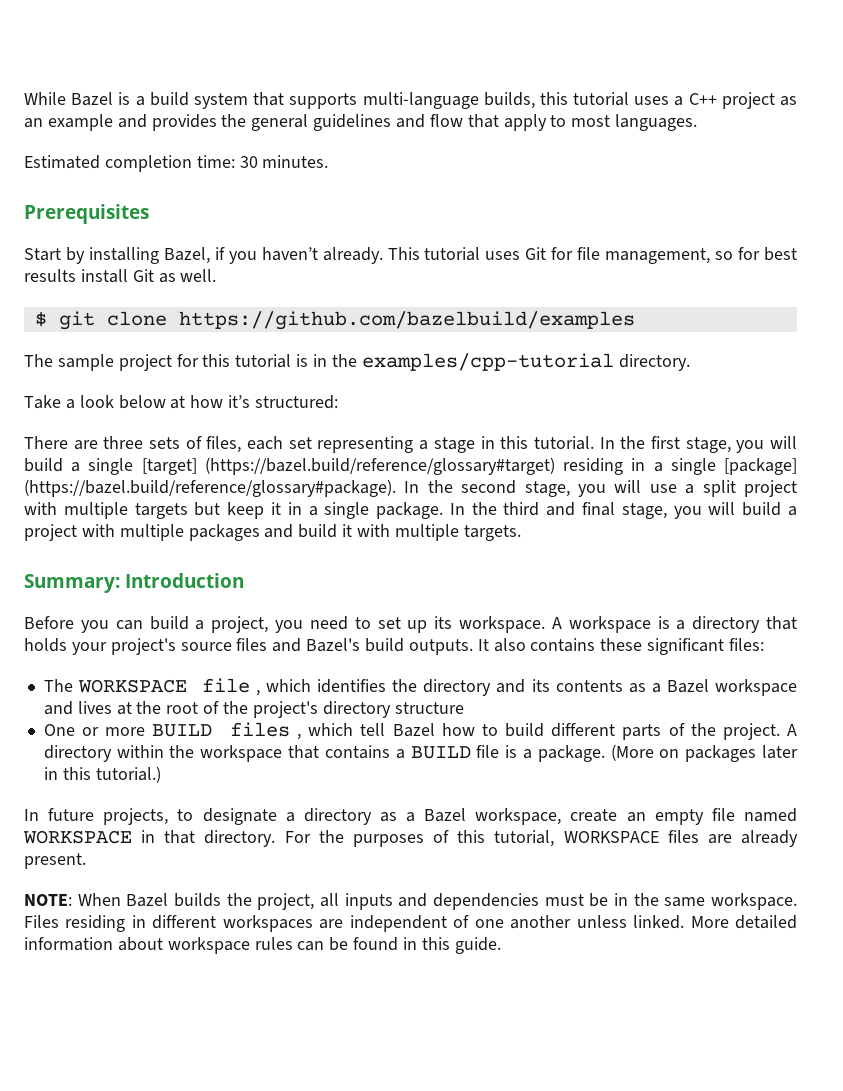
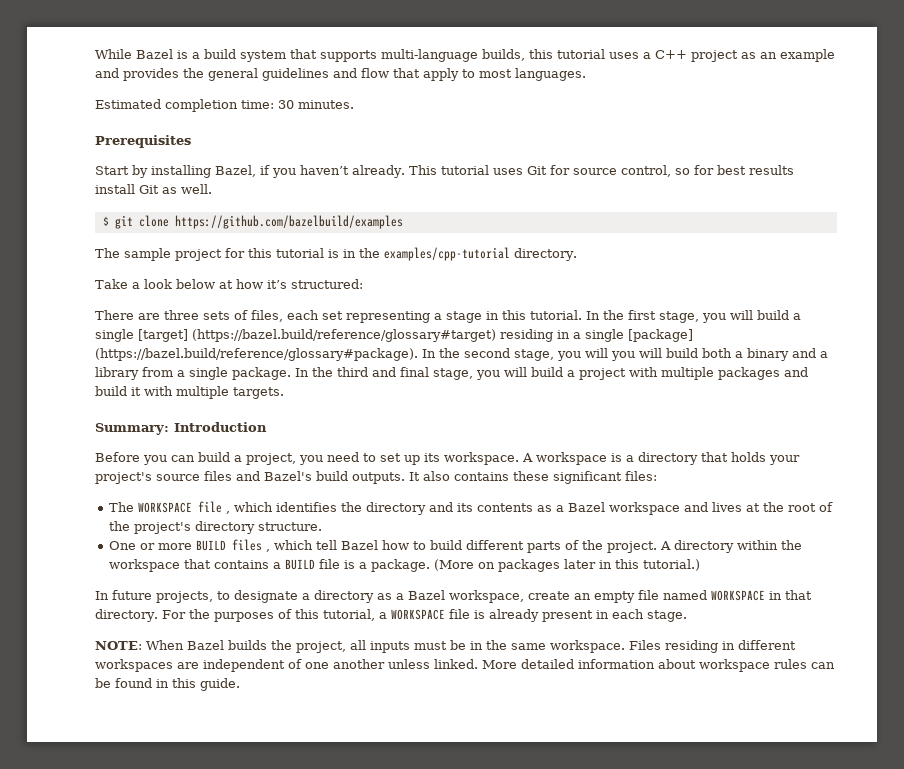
- This tutorial uses Git for file management, so for best results install Git as well.
+ This tutorial uses Git for source control, so for best results install Git as well.
- In the first stage, you will build a single [target] (https://bazel.build/reference/glossary#target) residing in a single [package] (https://bazel.build/reference/glossary#package). In the second stage, you will use a split project with multiple targets but keep it in a single package.
+ In the first stage, you will build a single [target] (https://bazel.build/reference/glossary#target) residing in a single [package] (https://bazel.build/reference/glossary#package). In the second stage, you will you will build both a binary and a library from a single package.
- The WORKSPACE file , which identifies the directory and its contents as a Bazel workspace and lives at the root of the project's directory structure
+ The WORKSPACE file , which identifies the directory and its contents as a Bazel workspace and lives at the root of the project's directory structure.
- For the purposes of this tutorial, WORKSPACE files are already present.
+ For the purposes of this tutorial, a WORKSPACE file is already present in each stage.
- NOTE: When Bazel builds the project, all inputs and dependencies must be in the same workspace.
+ NOTE: When Bazel builds the project, all inputs must be in the same workspace.

